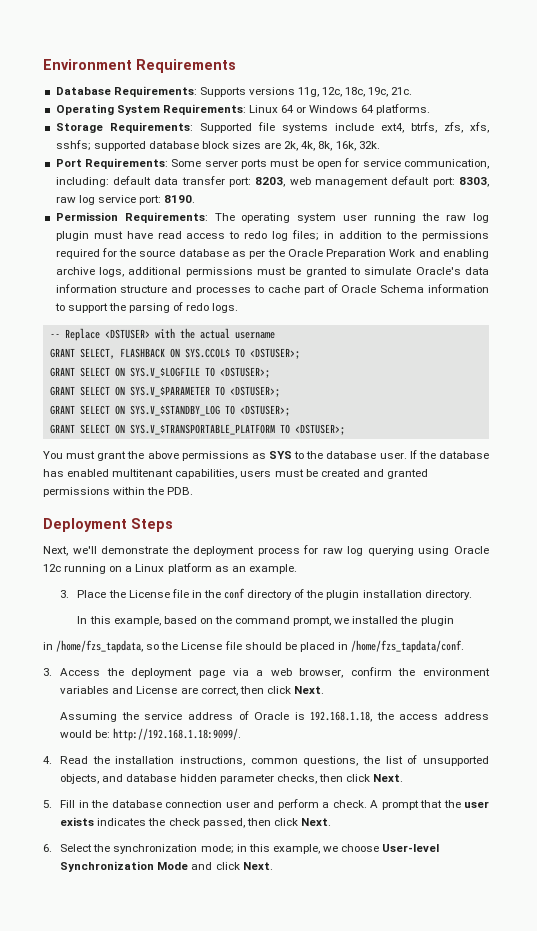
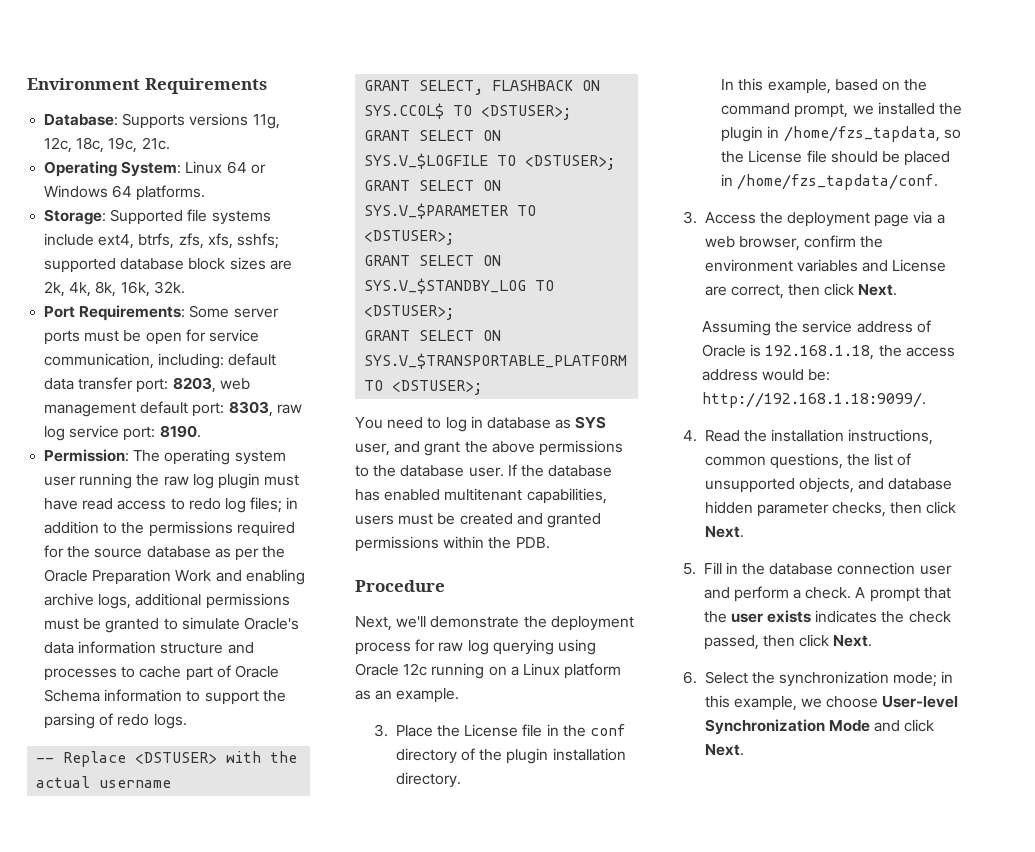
- Database Requirements: Supports versions 11g, 12c, 18c, 19c, 21c.
+ Database: Supports versions 11g, 12c, 18c, 19c, 21c.
- Operating System Requirements: Linux 64 or Windows 64 platforms.
+ Operating System: Linux 64 or Windows 64 platforms.
- Storage Requirements: Supported file systems include ext4, btrfs, zfs, xfs, sshfs; supported database block sizes are 2k, 4k, 8k, 16k, 32k.
+ Storage: Supported file systems include ext4, btrfs, zfs, xfs, sshfs; supported database block sizes are 2k, 4k, 8k, 16k, 32k.
- Permission Requirements:
+ Permission:
- You must grant the above permissions as SYS to the database user.
+ You need to log in database as SYS user, and grant the above permissions to the database user.
- Deployment Steps
+ Procedure
- In this example, based on the command prompt, we installed the plugin
- in /home/fzs_tapdata, so the License file should be placed in /home/fzs_tapdata/conf.
+ In this example, based on the command prompt, we installed the plugin in /home/fzs_tapdata, so the License file should be placed in /home/fzs_tapdata/conf.

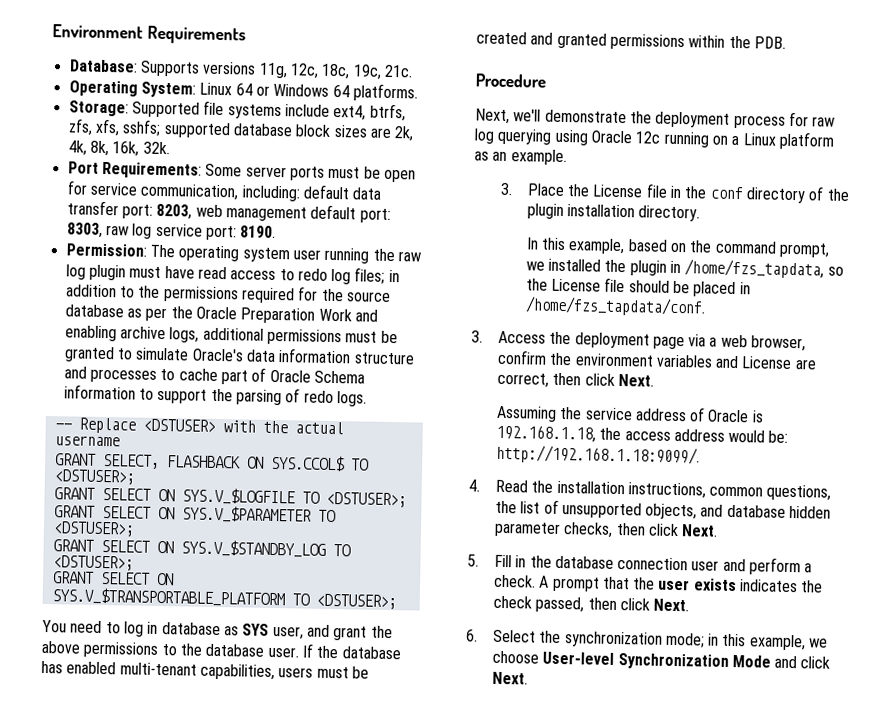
- If the database has enabled multitenant capabilities, users must be created and granted permissions within the PDB.
+ If the database has enabled multi-tenant capabilities, users must be created and granted permissions within the PDB.

